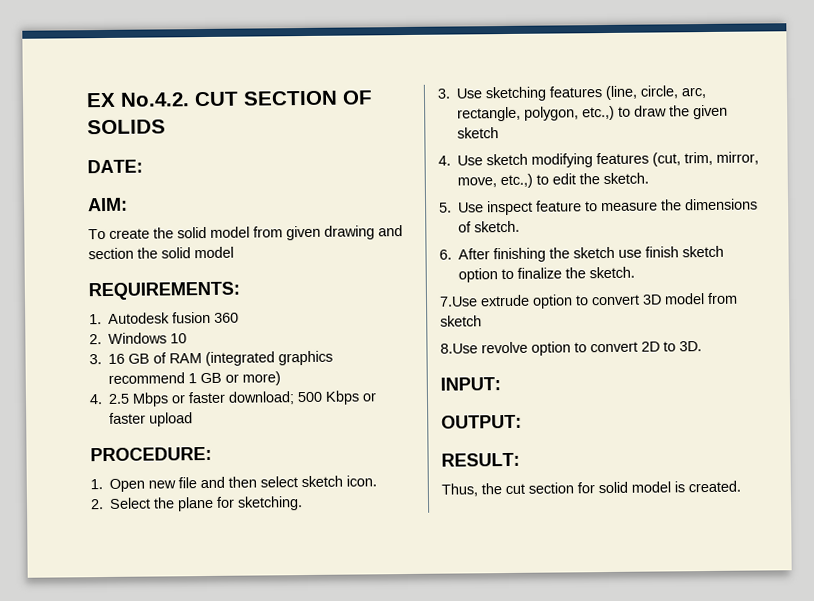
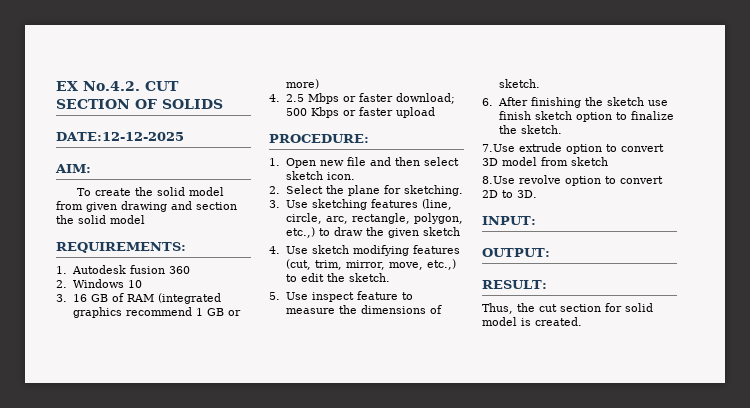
- DATE:
+ DATE:12-12-2025

